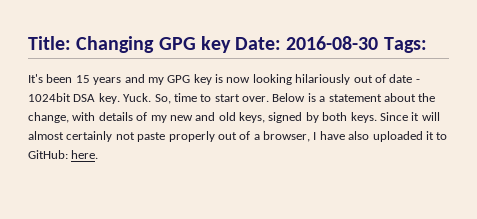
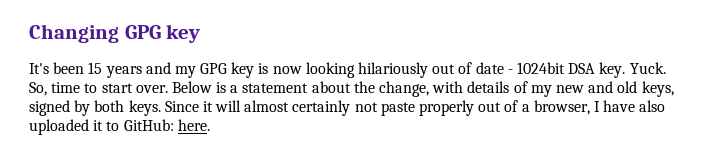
- Title: Changing GPG key Date: 2016-08-30 Tags:
+ Changing GPG key

